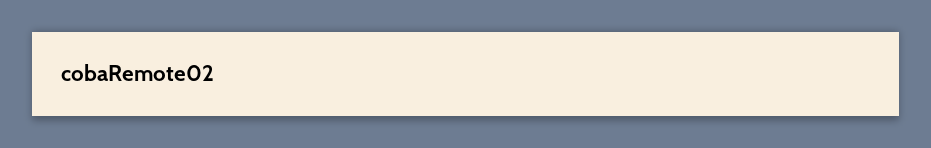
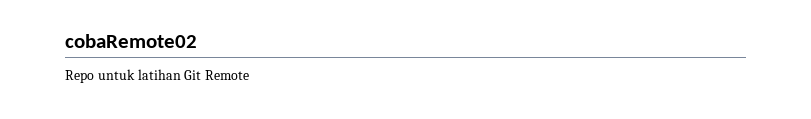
+ Repo untuk latihan Git Remote

